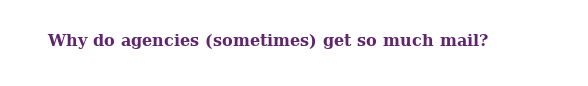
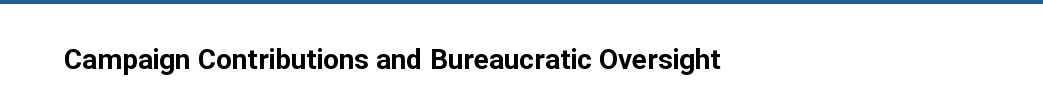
- Why do agencies (sometimes) get so much mail?
+ Campaign Contributions and Bureaucratic Oversight

